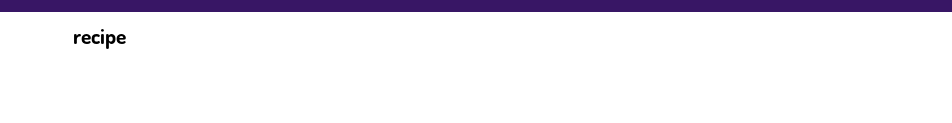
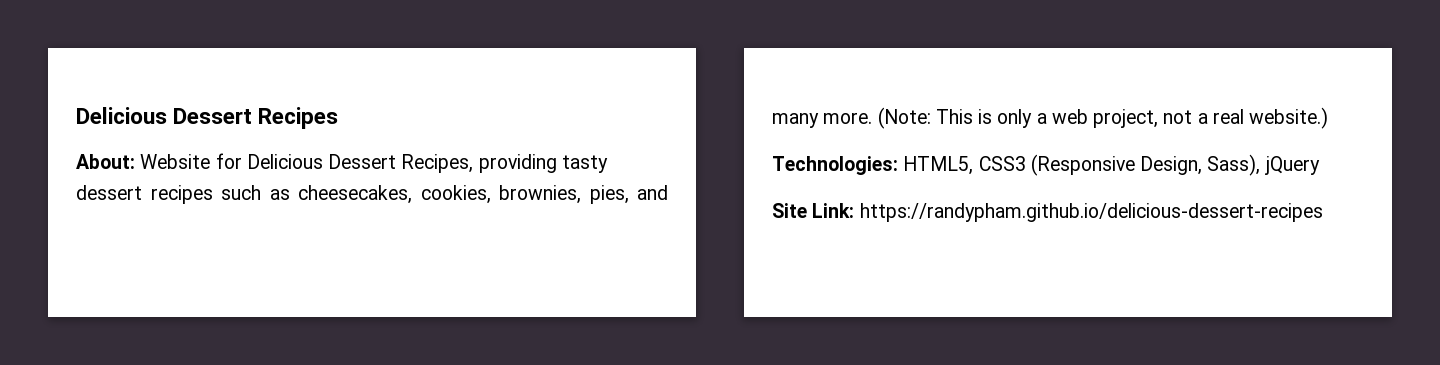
- recipe
+ Delicious Dessert Recipes
+ About: Website for Delicious Dessert Recipes, providing tasty dessert recipes such as cheesecakes, cookies, brownies, pies, and many more. (Note: This is only a web project, not a real website.)
+ Technologies: HTML5, CSS3 (Responsive Design, Sass), jQuery
+ Site Link: https://randypham.github.io/delicious-dessert-recipes

